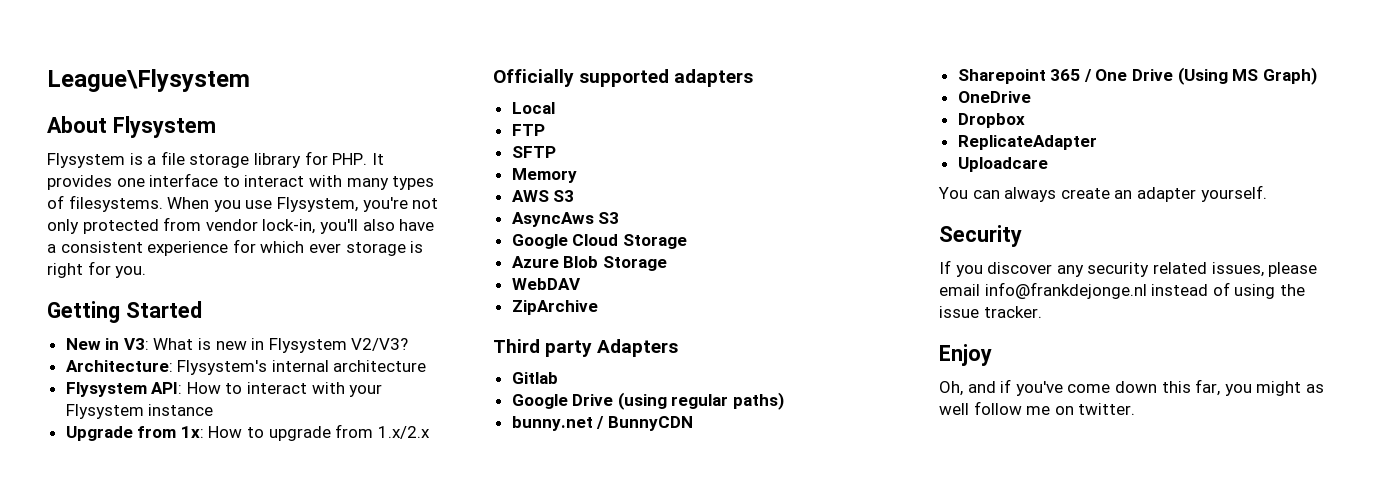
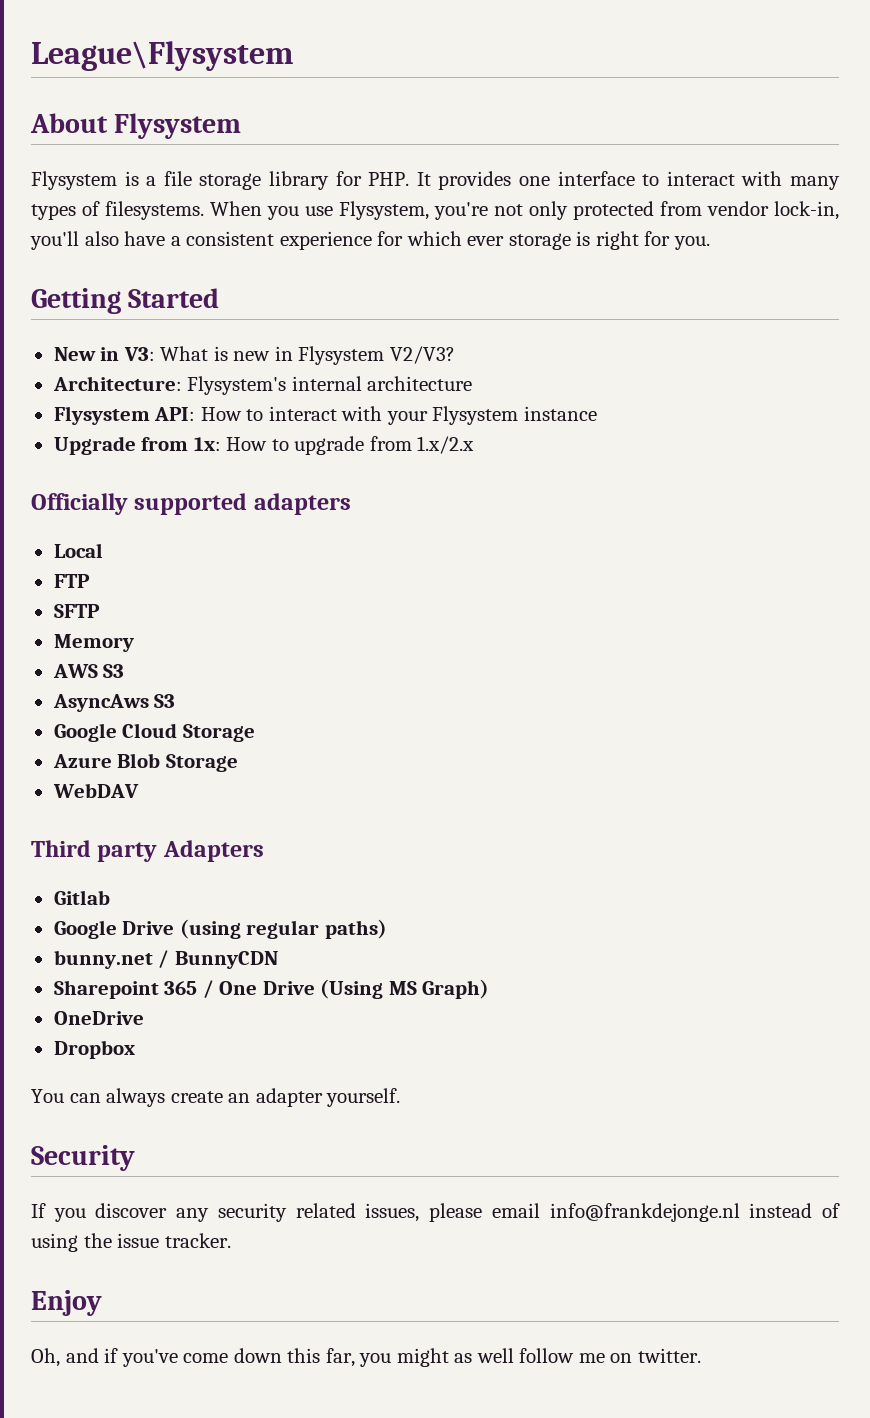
- ZipArchive
- ReplicateAdapter
- Uploadcare

